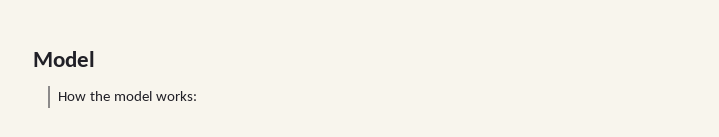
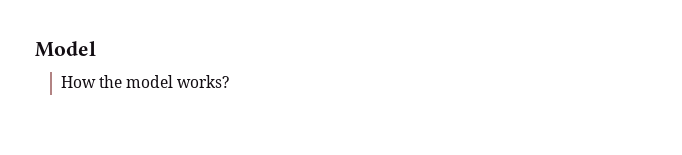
- How the model works:
+ How the model works?

